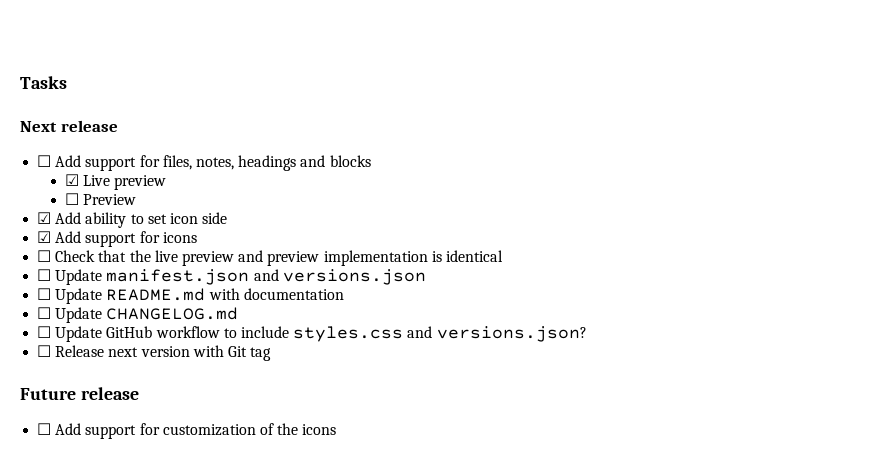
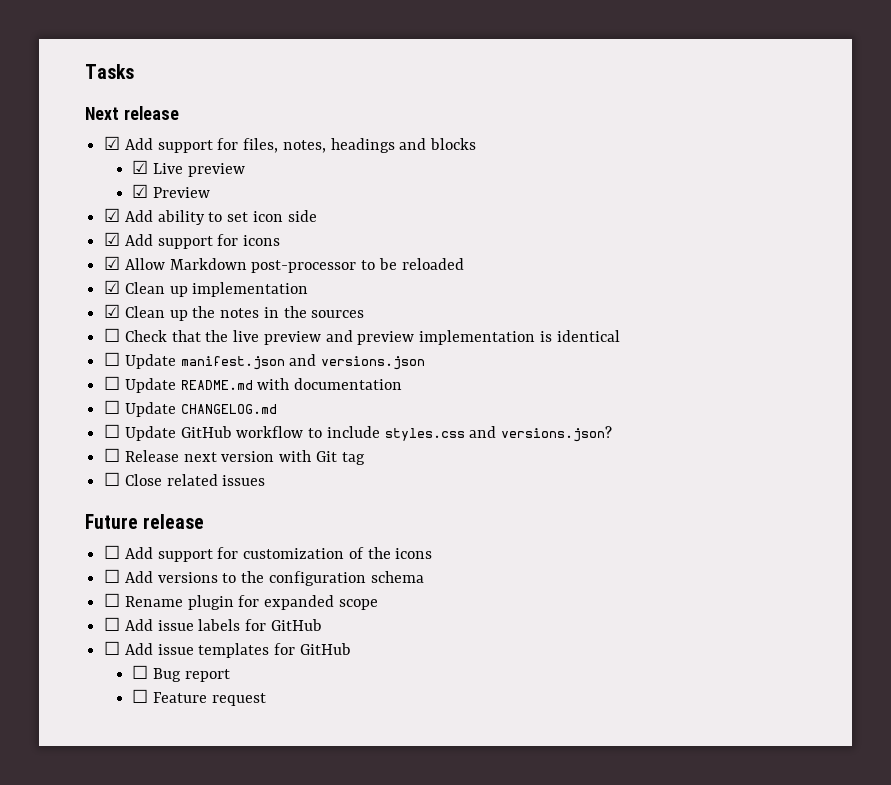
- ☐ Add support for files, notes, headings and blocks
+ ☑ Add support for files, notes, headings and blocks
- ☐ Preview
+ ☑ Preview
+ ☑ Allow Markdown post-processor to be reloaded
+ ☑ Clean up implementation
+ ☑ Clean up the notes in the sources
+ ☐ Close related issues
+ ☐ Add versions to the configuration schema
+ ☐ Rename plugin for expanded scope
+ ☐ Add issue labels for GitHub
+ ☐ Add issue templates for GitHub
+ ☐ Bug report
+ ☐ Feature request

